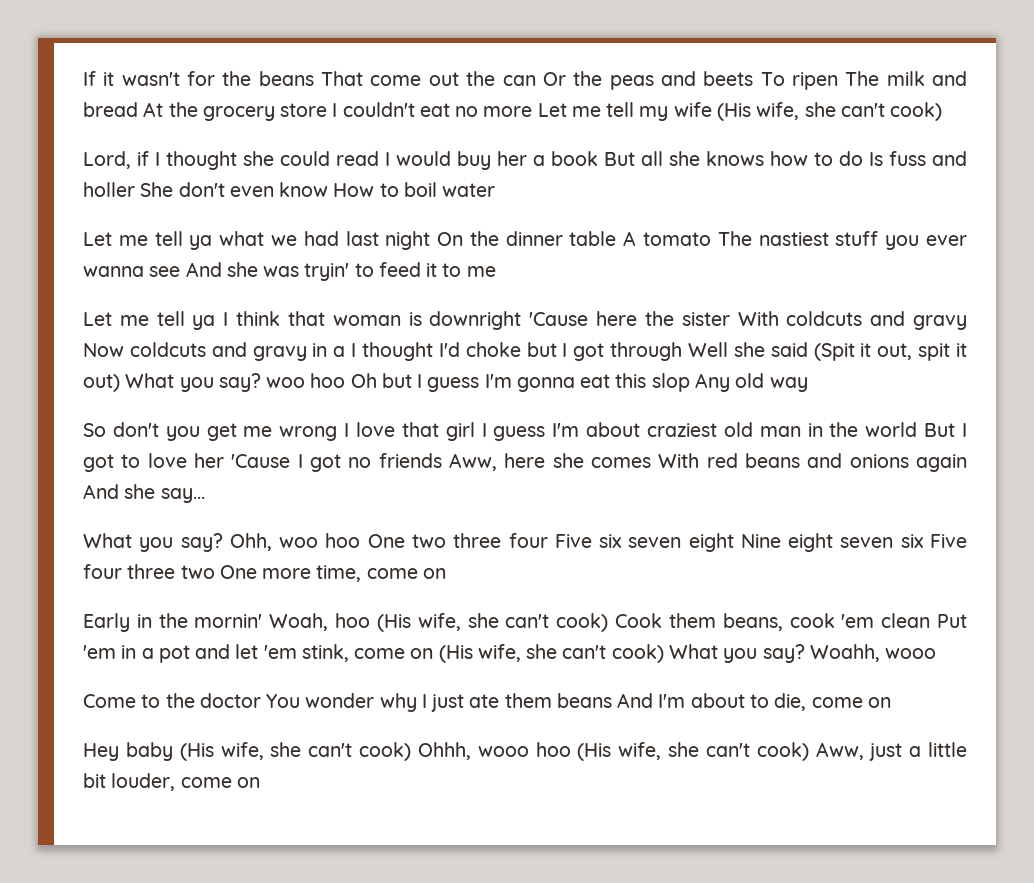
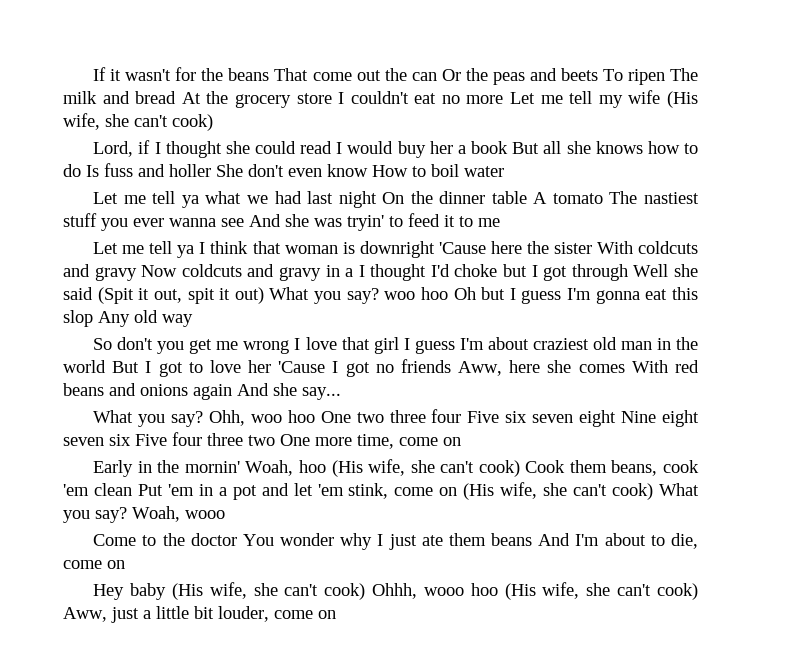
- Woahh, wooo
+ Woah, wooo

